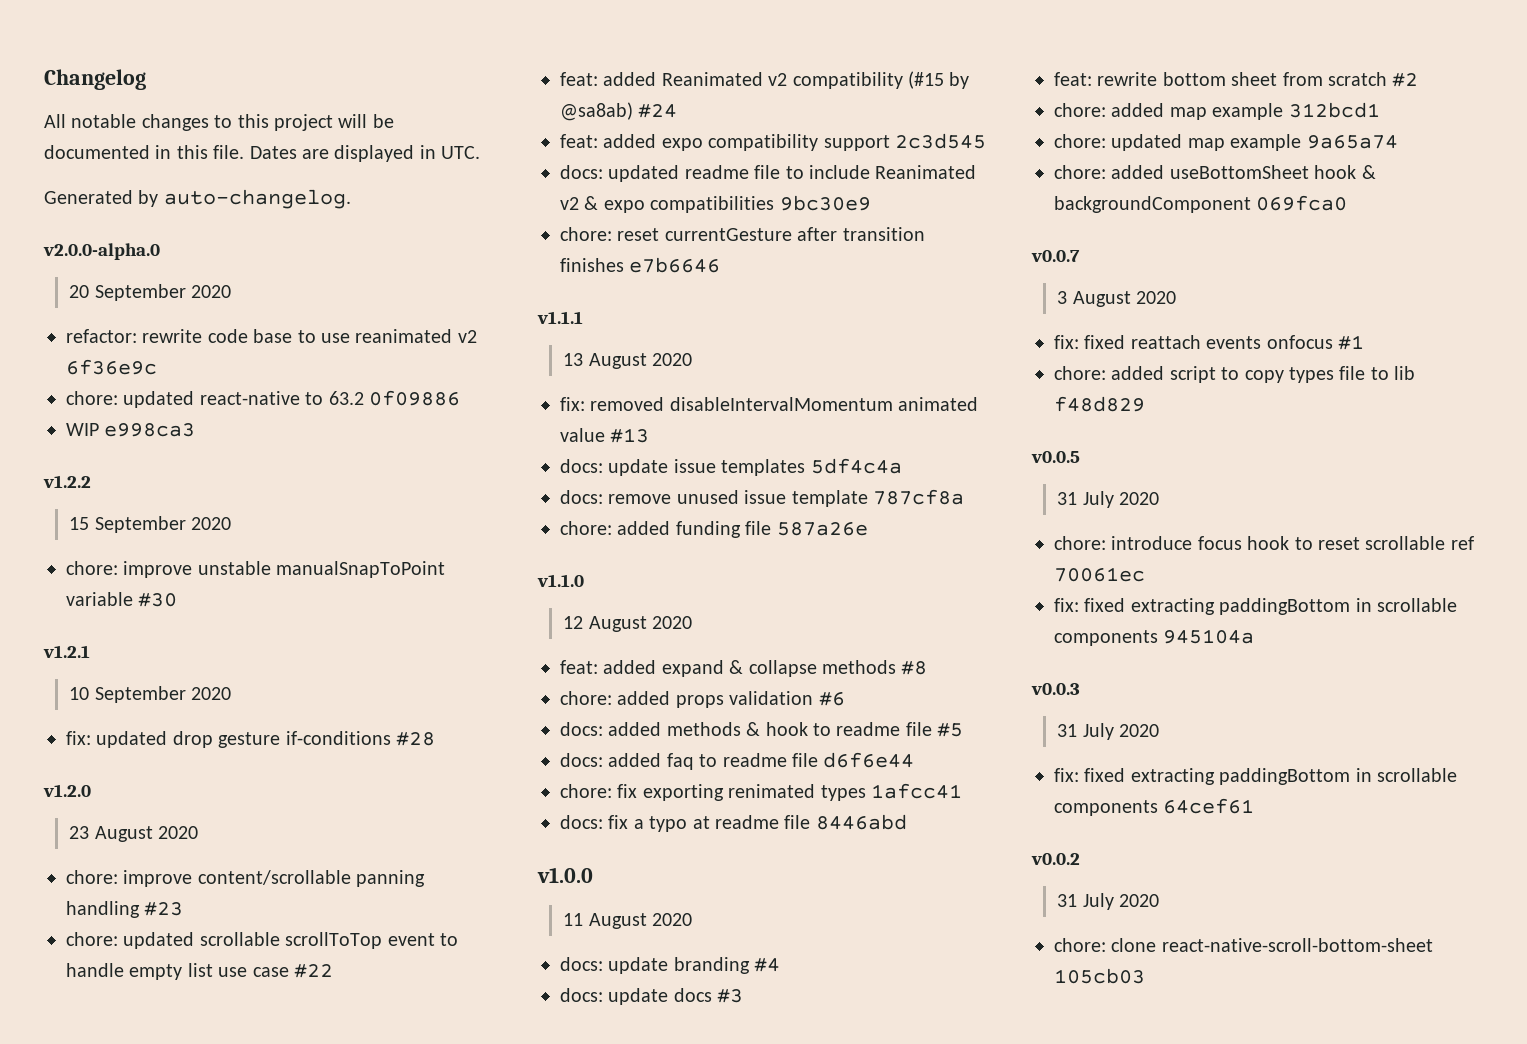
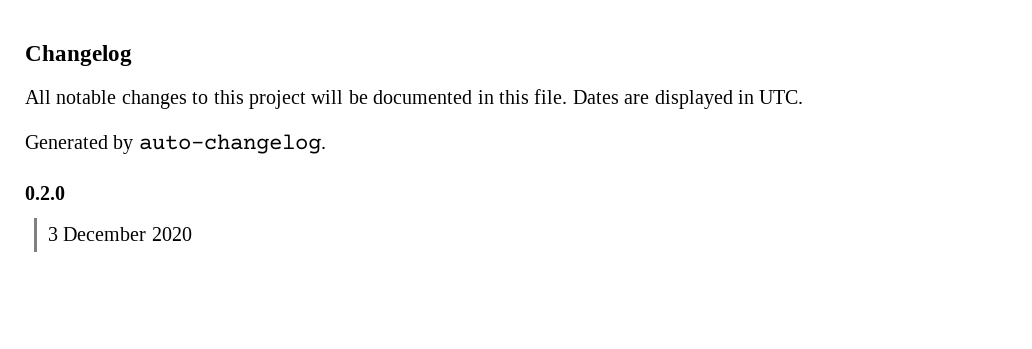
- v2.0.0-alpha.0
- 20 September 2020
- refactor: rewrite code base to use reanimated v2 6f36e9c
- chore: updated react-native to 63.2 0f09886
- WIP e998ca3
- v1.2.2
- 15 September 2020
- chore: improve unstable manualSnapToPoint variable #30
- v1.2.1
- 10 September 2020
- fix: updated drop gesture if-conditions #28
- v1.2.0
- 23 August 2020
- chore: improve content/scrollable panning handling #23
- chore: updated scrollable scrollToTop event to handle empty list use case #22
- feat: added Reanimated v2 compatibility (#15 by @sa8ab) #24
- feat: added expo compatibility support 2c3d545
- docs: updated readme file to include Reanimated v2 & expo compatibilities 9bc30e9
- chore: reset currentGesture after transition finishes e7b6646
- v1.1.1
- 13 August 2020
- fix: removed disableIntervalMomentum animated value #13
- docs: update issue templates 5df4c4a
- docs: remove unused issue template 787cf8a
- chore: added funding file 587a26e
- v1.1.0
- 12 August 2020
- feat: added expand & collapse methods #8
- chore: added props validation #6
- docs: added methods & hook to readme file #5
- docs: added faq to readme file d6f6e44
- chore: fix exporting renimated types 1afcc41
- docs: fix a typo at readme file 8446abd
- v1.0.0
- 11 August 2020
- docs: update branding #4
- docs: update docs #3
- feat: rewrite bottom sheet from scratch #2
- chore: added map example 312bcd1
- chore: updated map example 9a65a74
- chore: added useBottomSheet hook & backgroundComponent 069fca0
- v0.0.7
+ 0.2.0
- 3 August 2020
- fix: fixed reattach events onfocus #1
- chore: added script to copy types file to lib f48d829
- v0.0.5
- 31 July 2020
- chore: introduce focus hook to reset scrollable ref 70061ec
- fix: fixed extracting paddingBottom in scrollable components 945104a
- v0.0.3
- 31 July 2020
- fix: fixed extracting paddingBottom in scrollable components 64cef61
- v0.0.2
- 31 July 2020
- chore: clone react-native-scroll-bottom-sheet 105cb03
+ 3 December 2020

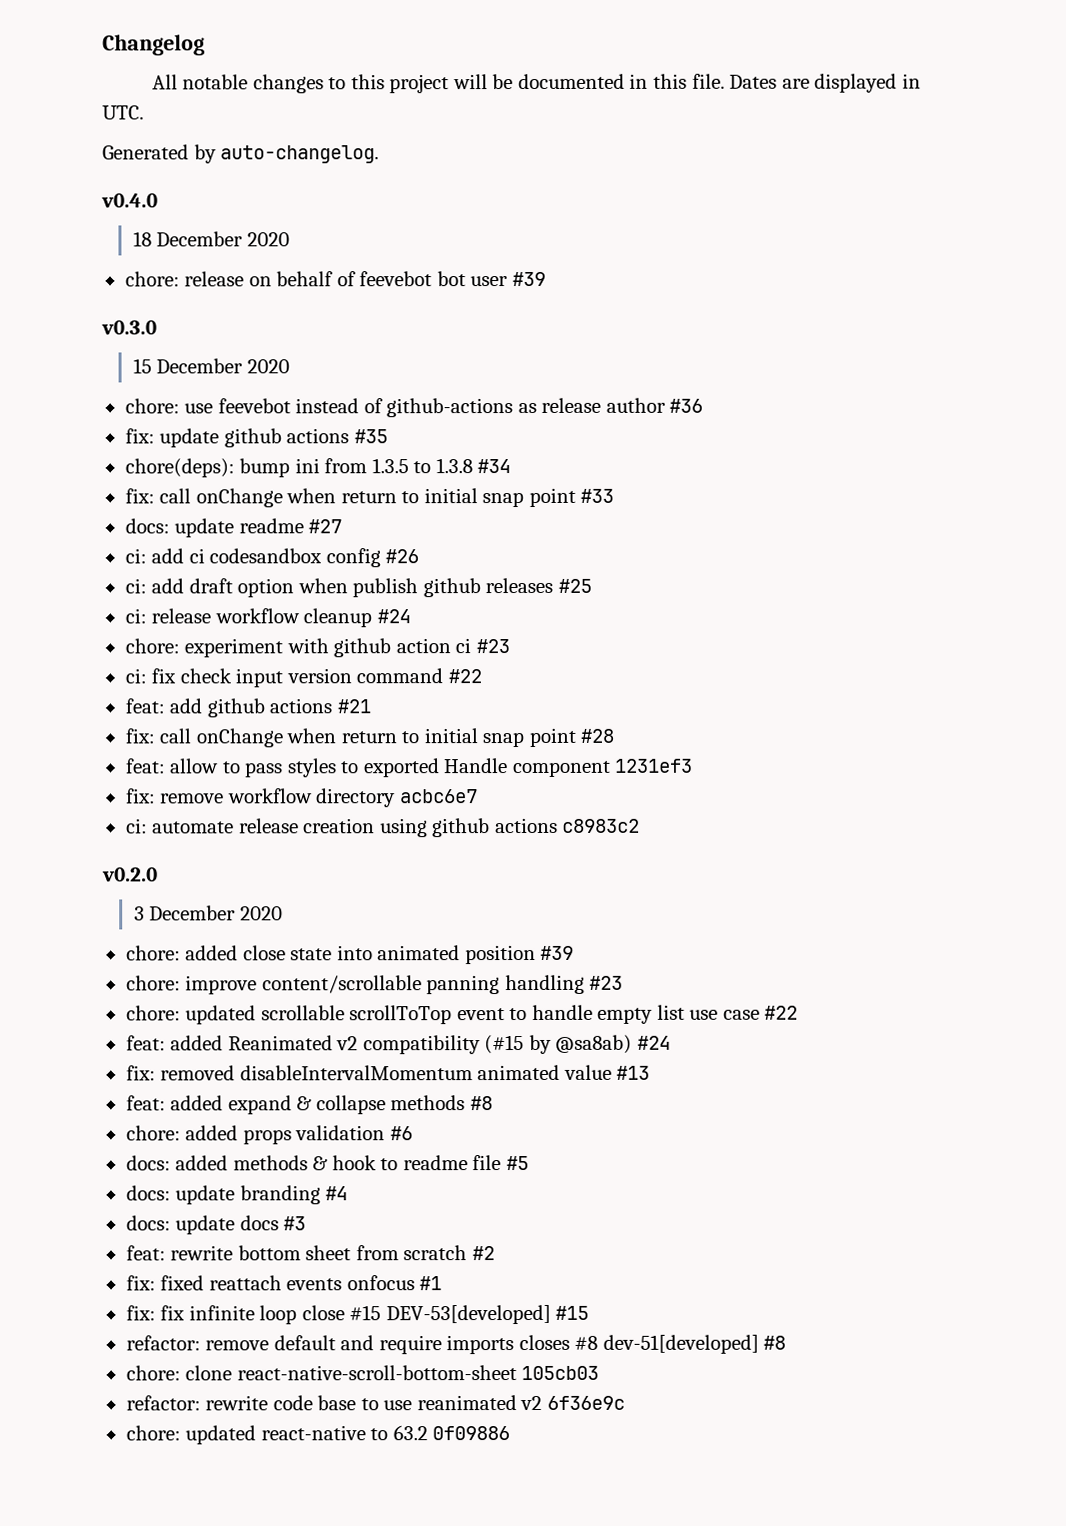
- 0.2.0
+ v0.4.0
+ 18 December 2020
+ chore: release on behalf of feevebot bot user #39
+ v0.3.0
+ 15 December 2020
+ chore: use feevebot instead of github-actions as release author #36
+ fix: update github actions #35
+ chore(deps): bump ini from 1.3.5 to 1.3.8 #34
+ fix: call onChange when return to initial snap point #33
+ docs: update readme #27
+ ci: add ci codesandbox config #26
+ ci: add draft option when publish github releases #25
+ ci: release workflow cleanup #24
+ chore: experiment with github action ci #23
+ ci: fix check input version command #22
+ feat: add github actions #21
+ fix: call onChange when return to initial snap point #28
+ feat: allow to pass styles to exported Handle component 1231ef3
+ fix: remove workflow directory acbc6e7
+ ci: automate release creation using github actions c8983c2
+ v0.2.0
  3 December 2020
+ chore: added close state into animated position #39
+ chore: improve content/scrollable panning handling #23
+ chore: updated scrollable scrollToTop event to handle empty list use case #22
+ feat: added Reanimated v2 compatibility (#15 by @sa8ab) #24
+ fix: removed disableIntervalMomentum animated value #13
+ feat: added expand & collapse methods #8
+ chore: added props validation #6
+ docs: added methods & hook to readme file #5
+ docs: update branding #4
+ docs: update docs #3
+ feat: rewrite bottom sheet from scratch #2
+ fix: fixed reattach events onfocus #1
+ fix: fix infinite loop close #15 DEV-53[developed] #15
+ refactor: remove default and require imports closes #8 dev-51[developed] #8
+ chore: clone react-native-scroll-bottom-sheet 105cb03
+ refactor: rewrite code base to use reanimated v2 6f36e9c
+ chore: updated react-native to 63.2 0f09886

